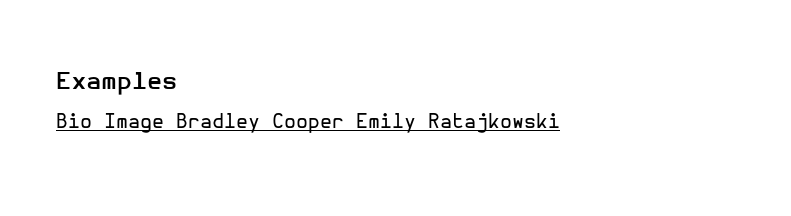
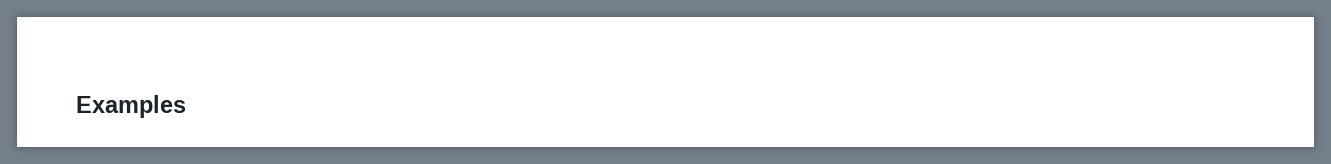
- Bio Image Bradley Cooper Emily Ratajkowski

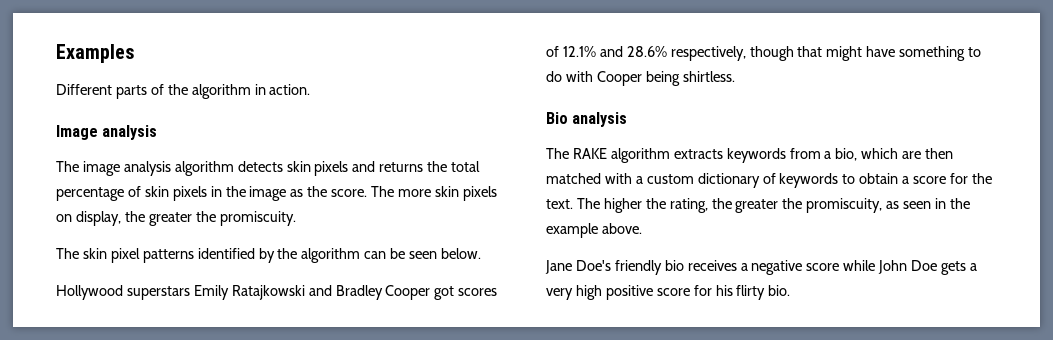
+ Different parts of the algorithm in action.
+ Image analysis
+ The image analysis algorithm detects skin pixels and returns the total percentage of skin pixels in the image as the score. The more skin pixels on display, the greater the promiscuity.
+ The skin pixel patterns identified by the algorithm can be seen below.
+ Hollywood superstars Emily Ratajkowski and Bradley Cooper got scores of 12.1% and 28.6% respectively, though that might have something to do with Cooper being shirtless.
+ Bio analysis
+ The RAKE algorithm extracts keywords from a bio, which are then matched with a custom dictionary of keywords to obtain a score for the text. The higher the rating, the greater the promiscuity, as seen in the example above.
+ Jane Doe's friendly bio receives a negative score while John Doe gets a very high positive score for his flirty bio.

